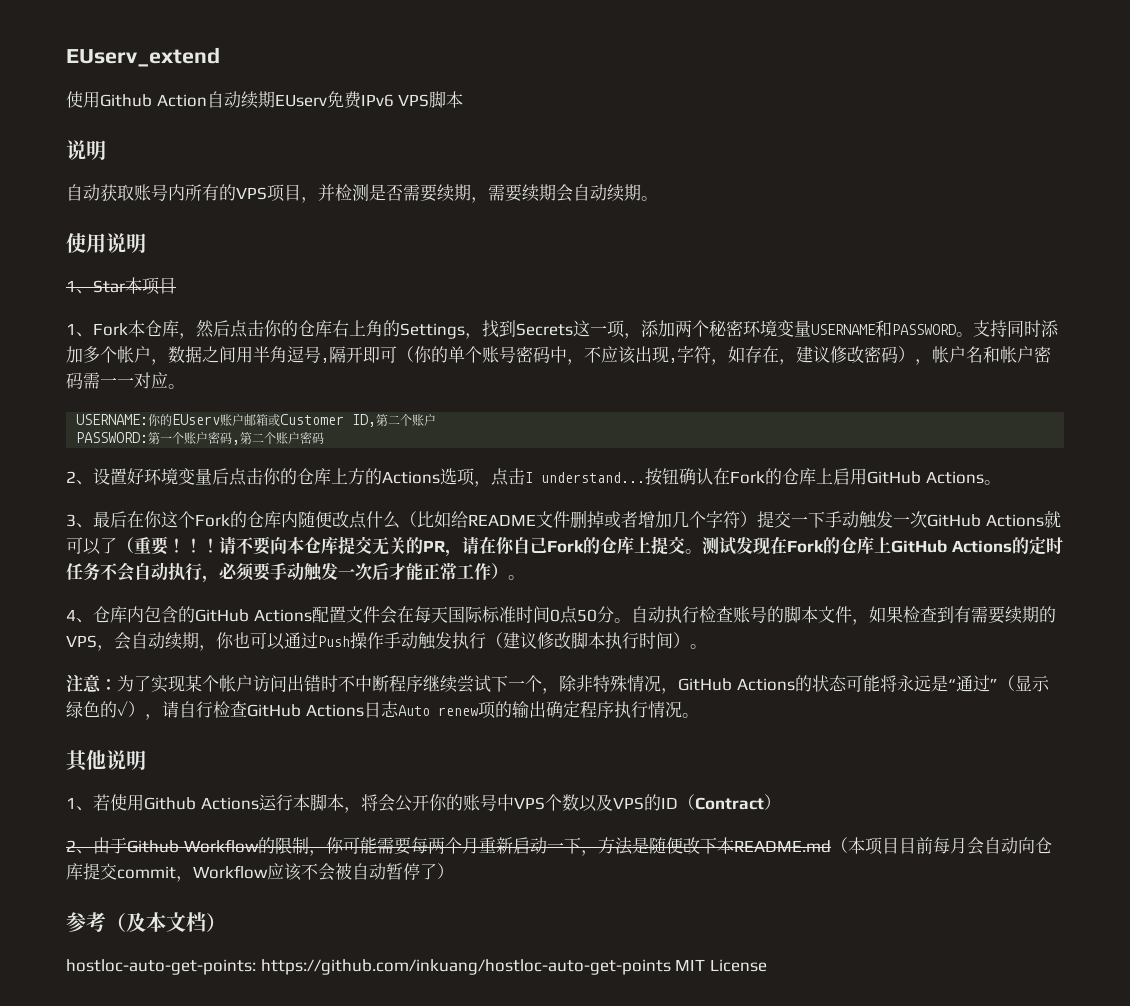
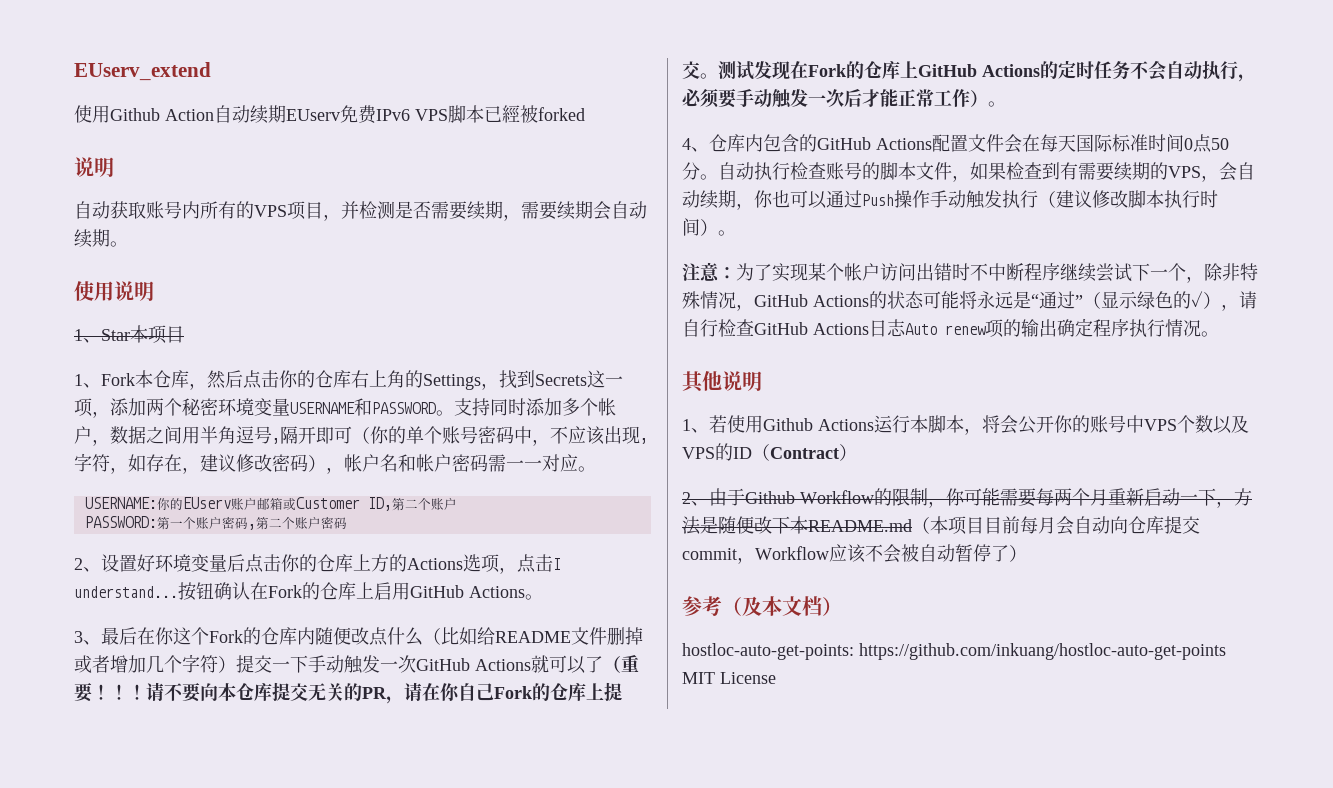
- 使用Github Action自动续期EUserv免费IPv6 VPS脚本
+ 使用Github Action自动续期EUserv免费IPv6 VPS脚本已經被forked

